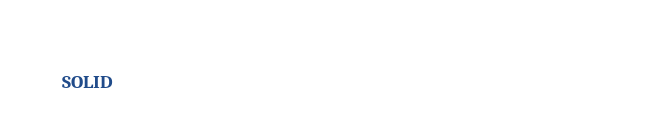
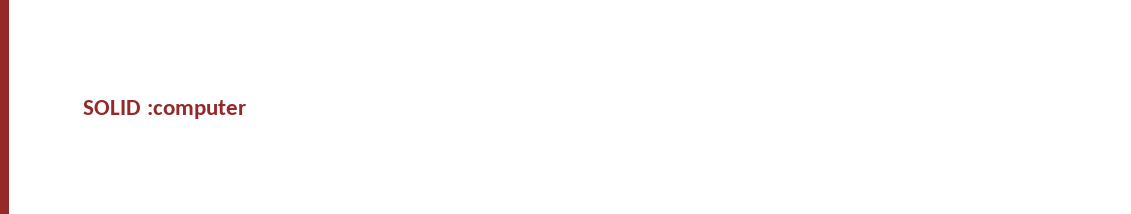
- SOLID
+ SOLID :computer

